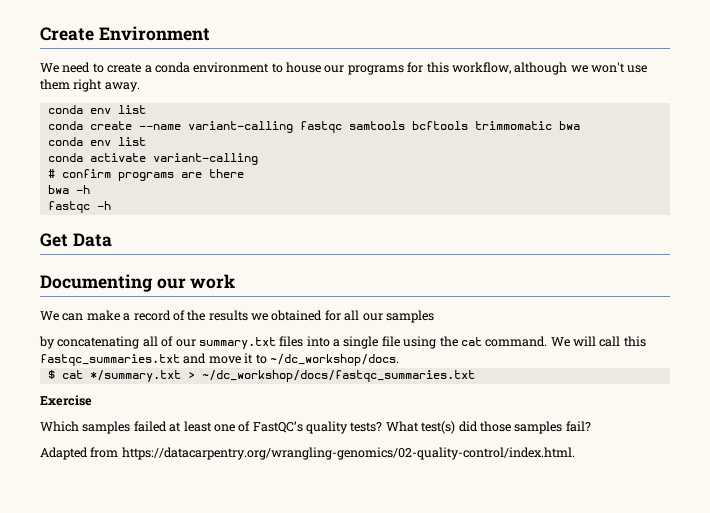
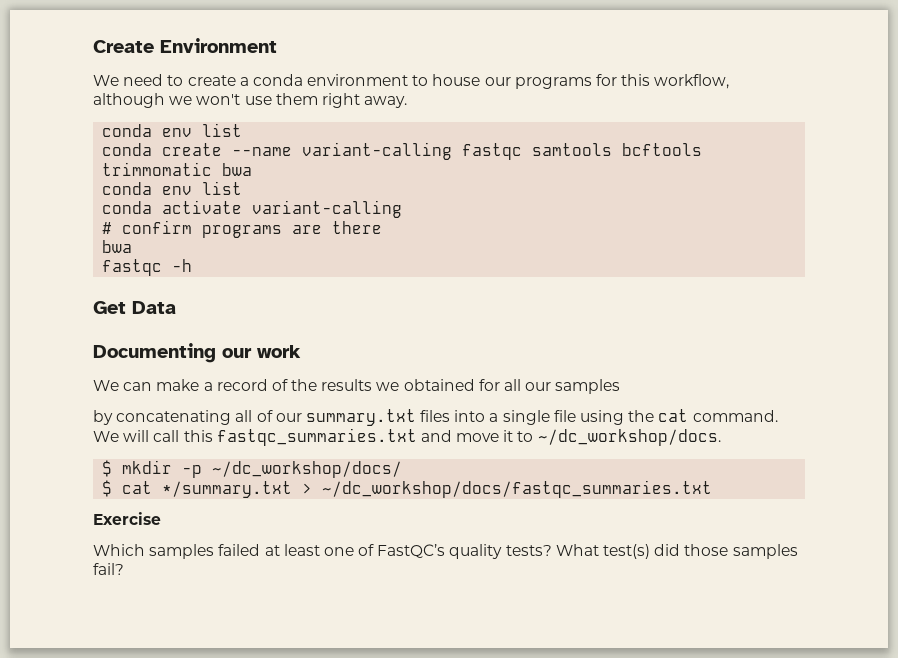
  # confirm programs are there
- bwa -h
+ bwa
+ $ mkdir -p ~/dc_workshop/docs/
- Adapted from https://datacarpentry.org/wrangling-genomics/02-quality-control/index.html.

